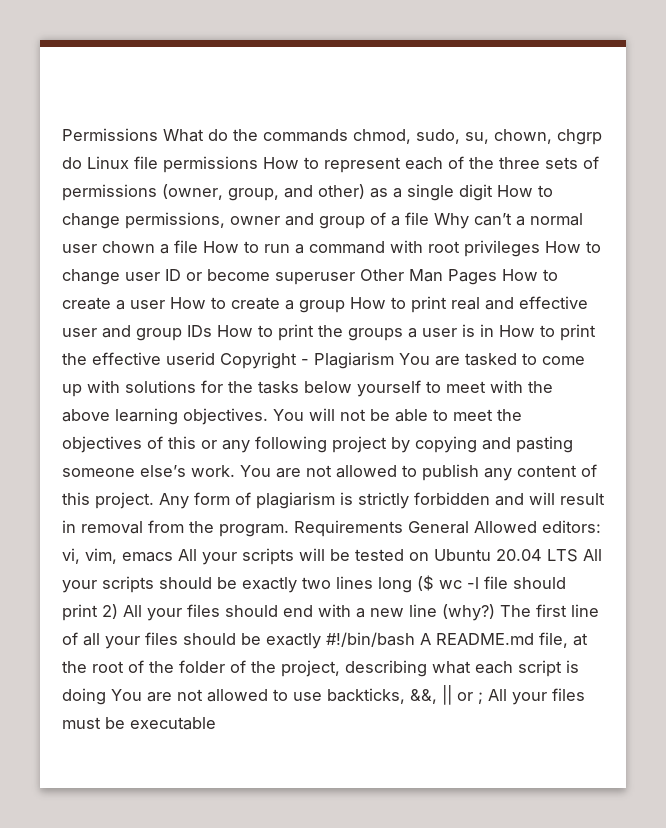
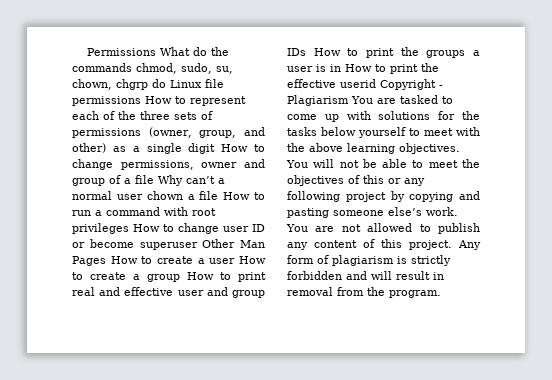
- Requirements General Allowed editors: vi, vim, emacs All your scripts will be tested on Ubuntu 20.04 LTS All your scripts should be exactly two lines long ($ wc -l file should print 2) All your files should end with a new line (why?) The first line of all your files should be exactly #!/bin/bash A README.md file, at the root of the folder of the project, describing what each script is doing You are not allowed to use backticks, &&, || or ; All your files must be executable

